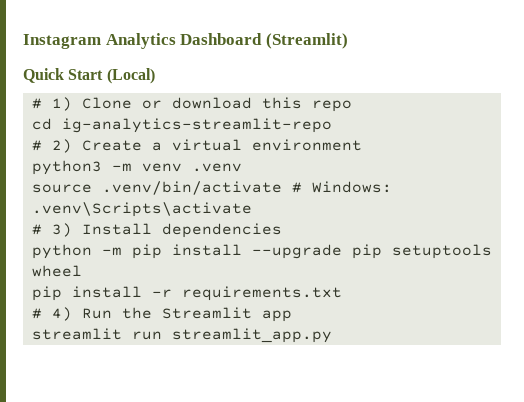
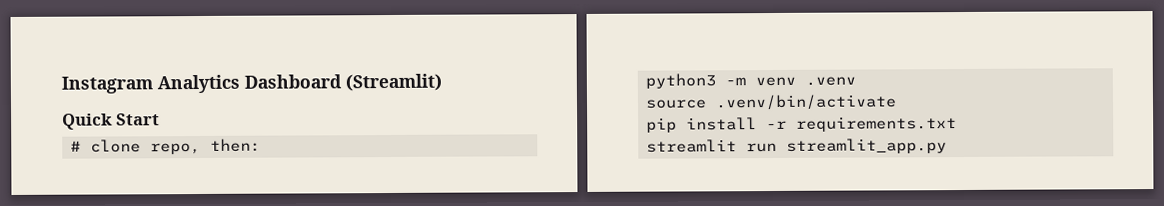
- Quick Start (Local)
- # 1) Clone or download this repo
- cd ig-analytics-streamlit-repo
- # 2) Create a virtual environment
+ Quick Start
+ # clone repo, then:
- source .venv/bin/activate # Windows: .venv\Scripts\activate
- # 3) Install dependencies
- python -m pip install --upgrade pip setuptools wheel
+ source .venv/bin/activate
  pip install -r requirements.txt
- # 4) Run the Streamlit app

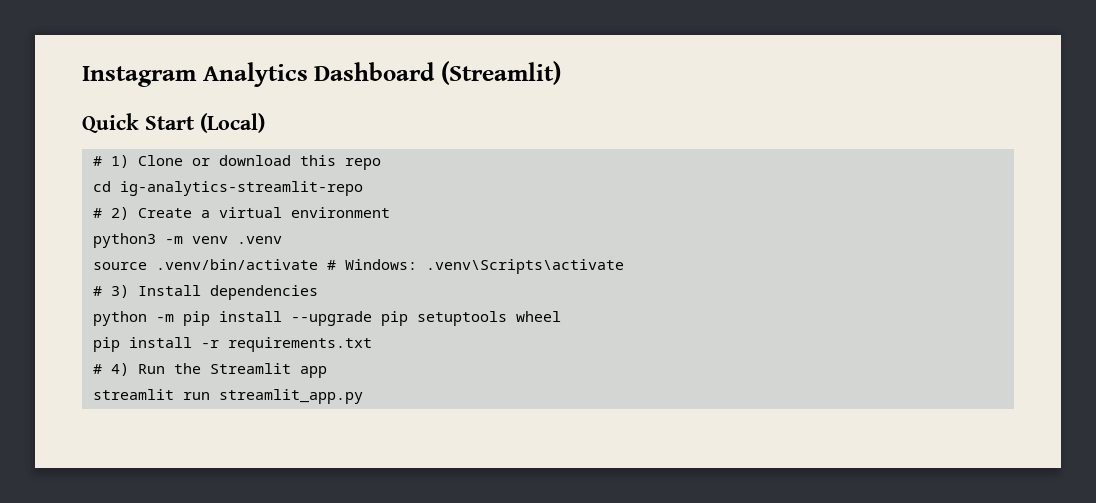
- Quick Start
- # clone repo, then:
+ Quick Start (Local)
+ # 1) Clone or download this repo
+ cd ig-analytics-streamlit-repo
+ # 2) Create a virtual environment
- source .venv/bin/activate
+ source .venv/bin/activate # Windows: .venv\Scripts\activate
+ # 3) Install dependencies
+ python -m pip install --upgrade pip setuptools wheel
  pip install -r requirements.txt
+ # 4) Run the Streamlit app

